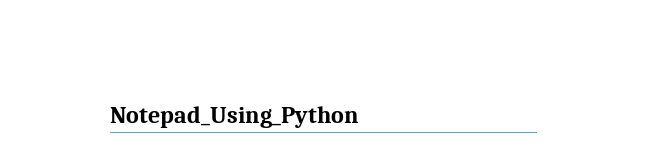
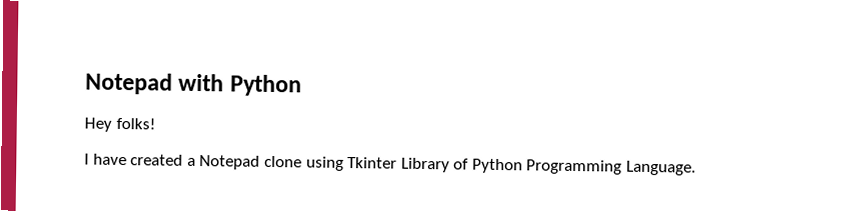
- Notepad_Using_Python
+ Notepad with Python
+ Hey folks!
+ I have created a Notepad clone using Tkinter Library of Python Programming Language.

